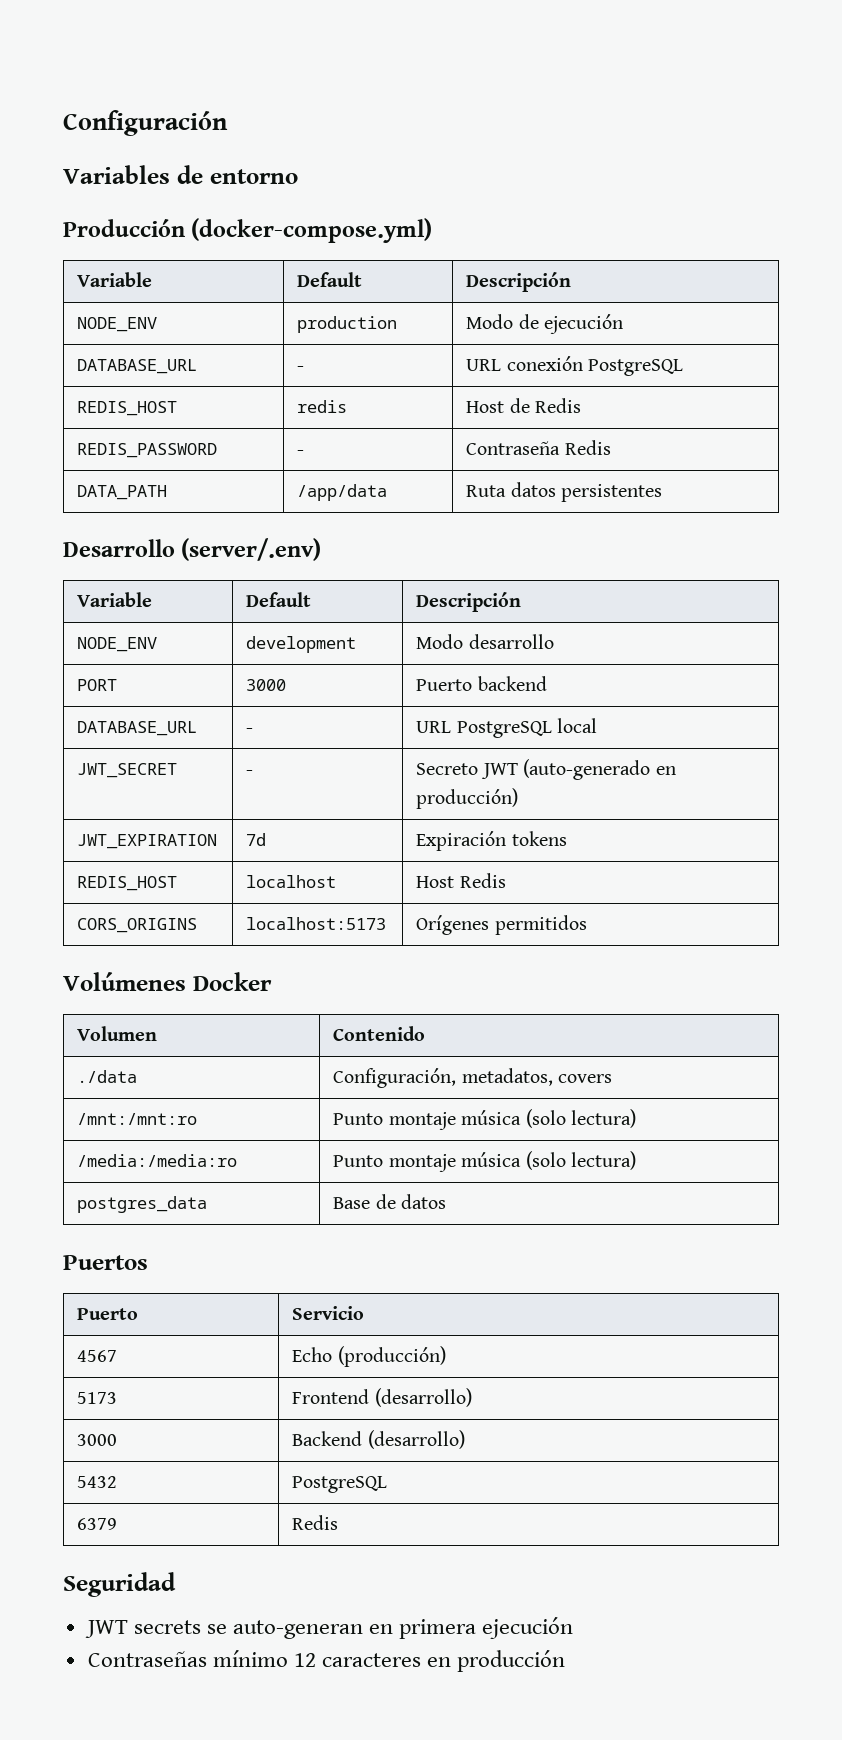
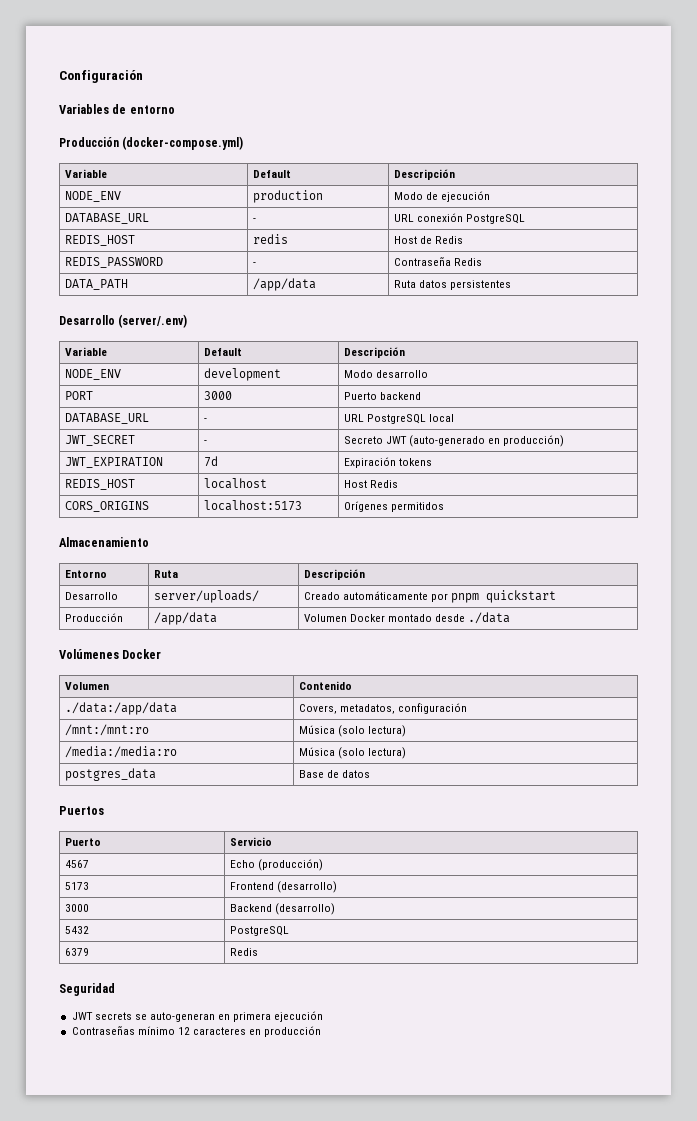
+ Almacenamiento
+ Entorno | Ruta | Descripción
+ Desarrollo | server/uploads/ | Creado automáticamente por pnpm quickstart
+ Producción | /app/data | Volumen Docker montado desde ./data
  Volúmenes Docker
  Volumen | Contenido
- ./data | Configuración, metadatos, covers
- /mnt:/mnt:ro | Punto montaje música (solo lectura)
+ ./data:/app/data | Covers, metadatos, configuración
+ /mnt:/mnt:ro | Música (solo lectura)
- /media:/media:ro | Punto montaje música (solo lectura)
+ /media:/media:ro | Música (solo lectura)

